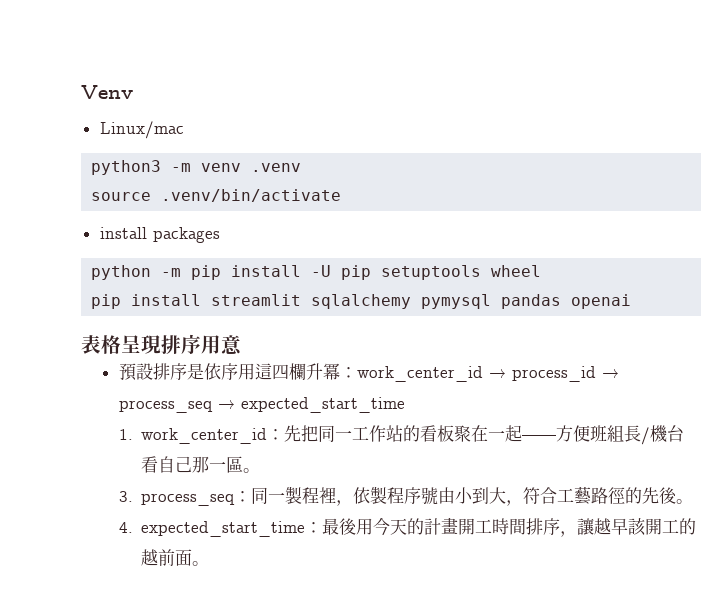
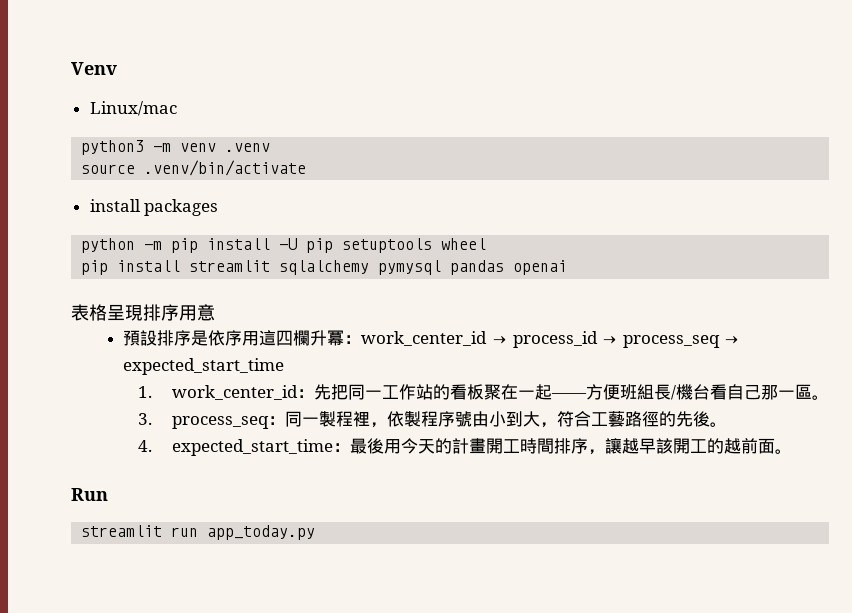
+ Run
+ streamlit run app_today.py

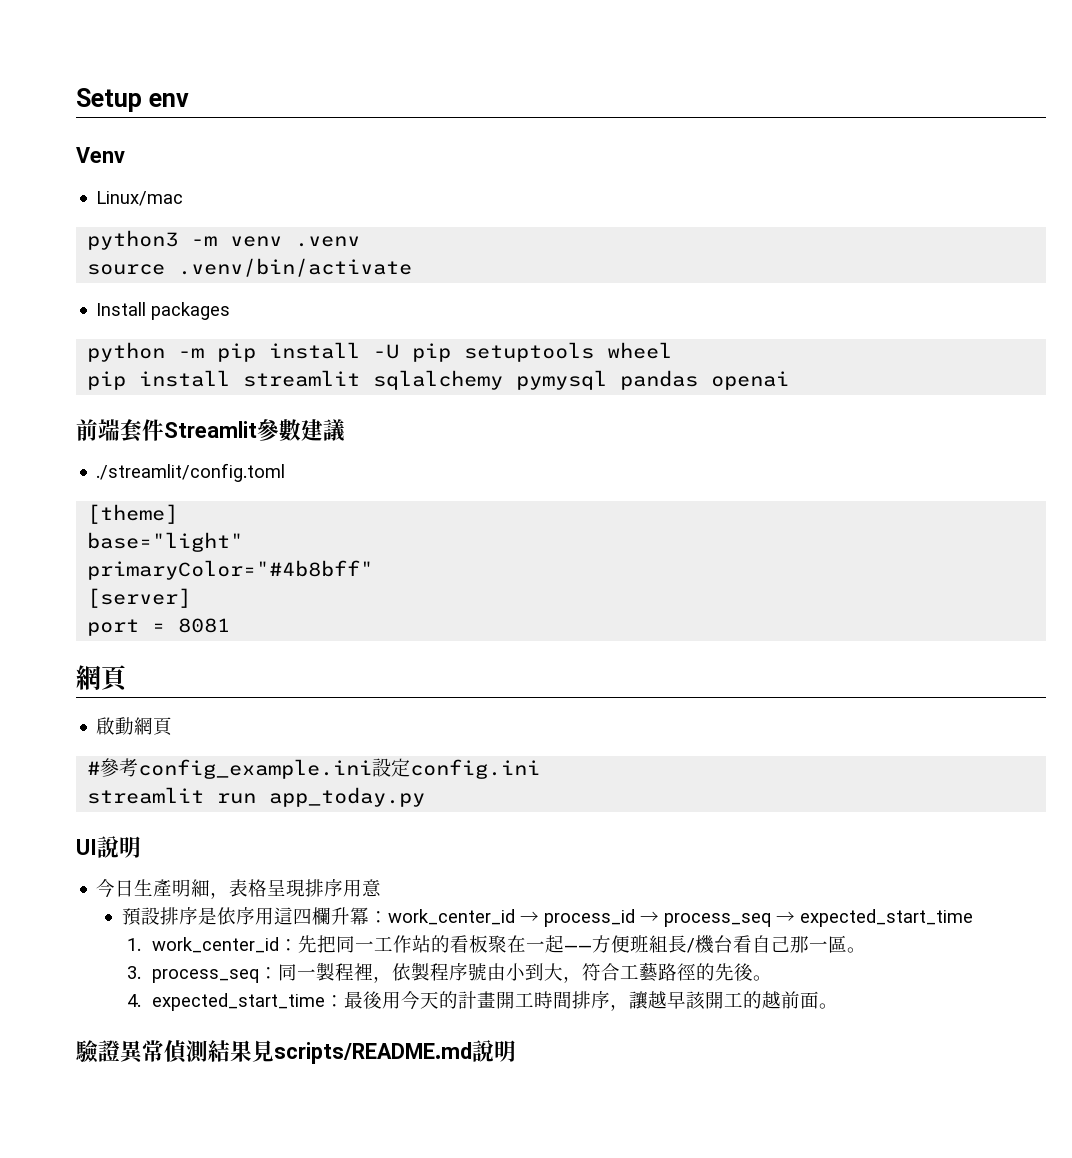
+ Setup env
- install packages
+ Install packages
- 表格呈現排序用意
+ 前端套件Streamlit參數建議
+ ./streamlit/config.toml
+ [theme]
+ base="light"
+ primaryColor="#4b8bff"
+ [server]
+ port = 8081
+ 網頁
+ 啟動網頁
+ #參考config_example.ini設定config.ini
+ streamlit run app_today.py
+ UI說明
+ 今日生產明細，表格呈現排序用意
- Run
- streamlit run app_today.py
+ 驗證異常偵測結果見scripts/README.md說明

